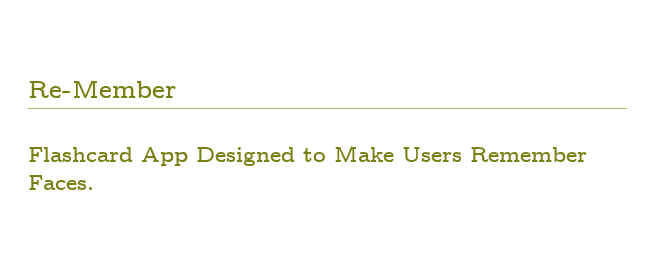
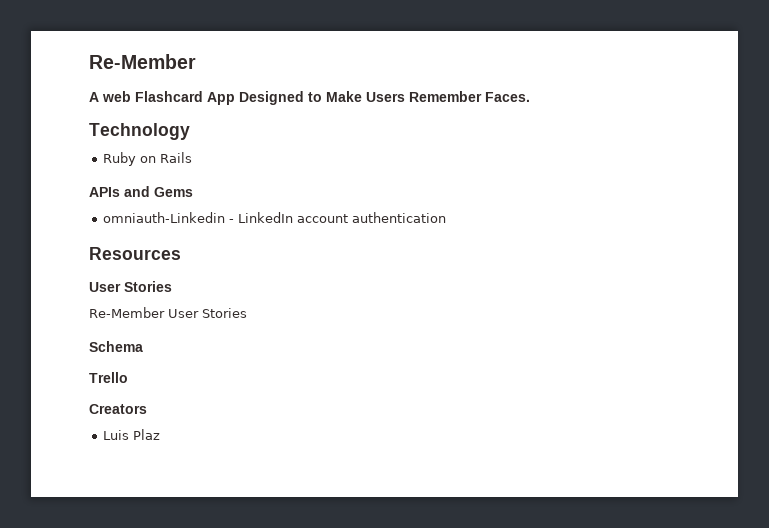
- Flashcard App Designed to Make Users Remember Faces.
+ A web Flashcard App Designed to Make Users Remember Faces.
+ Technology
+ Ruby on Rails
+ APIs and Gems
+ omniauth-Linkedin - LinkedIn account authentication
+ Resources
+ User Stories
+ Re-Member User Stories
+ Schema
+ Trello
+ Creators
+ Luis Plaz

